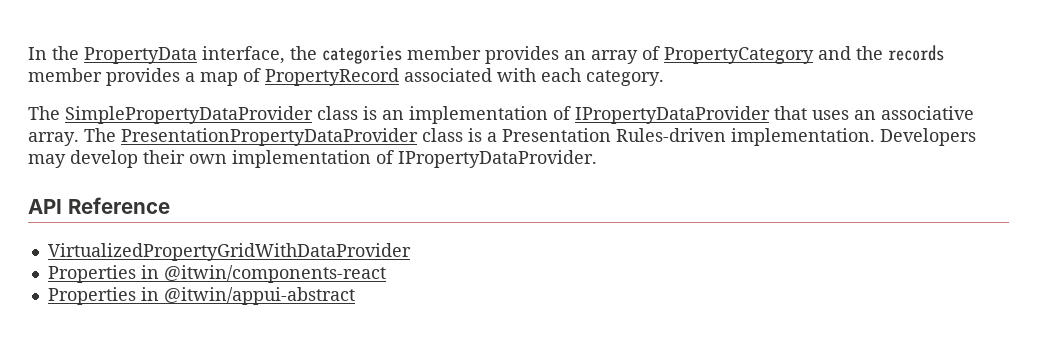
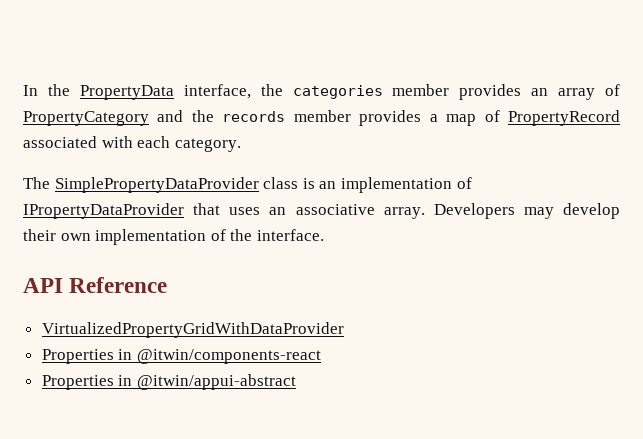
- The PresentationPropertyDataProvider class is a Presentation Rules-driven implementation.
- Developers may develop their own implementation of IPropertyDataProvider.
+ Developers may develop their own implementation of the interface.

